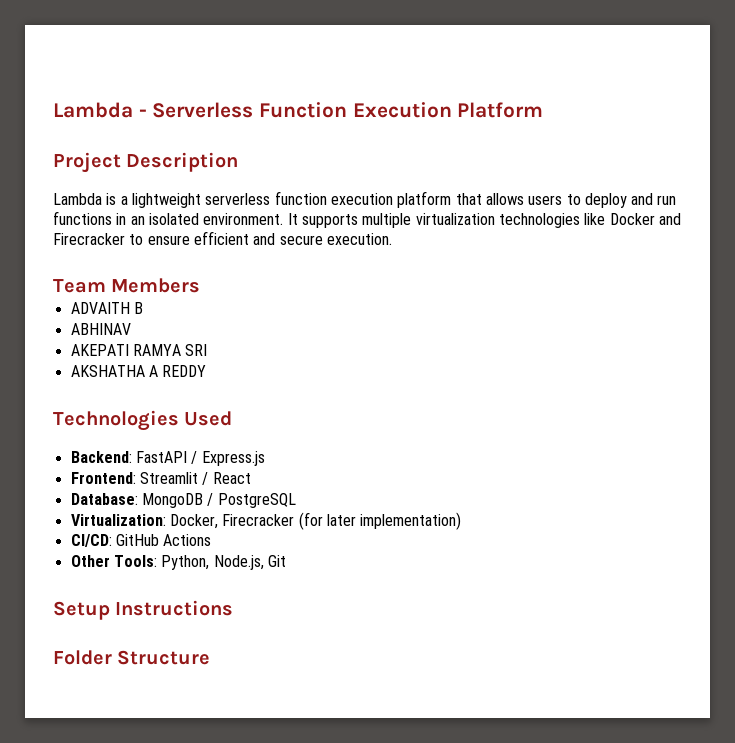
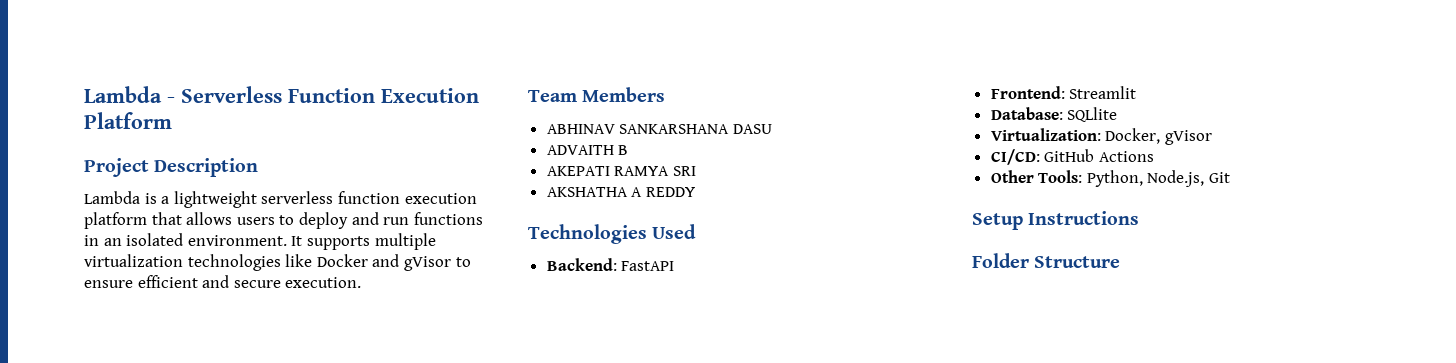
- It supports multiple virtualization technologies like Docker and Firecracker to ensure efficient and secure execution.
+ It supports multiple virtualization technologies like Docker and gVisor to ensure efficient and secure execution.
+ ABHINAV SANKARSHANA DASU
- ABHINAV
- Backend: FastAPI / Express.js
+ Backend: FastAPI
- Frontend: Streamlit / React
+ Frontend: Streamlit
- Database: MongoDB / PostgreSQL
+ Database: SQLlite
- Virtualization: Docker, Firecracker (for later implementation)
+ Virtualization: Docker, gVisor

